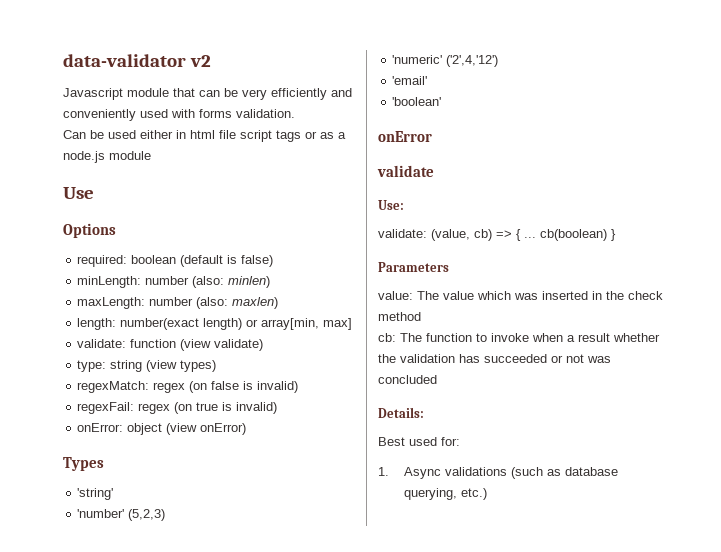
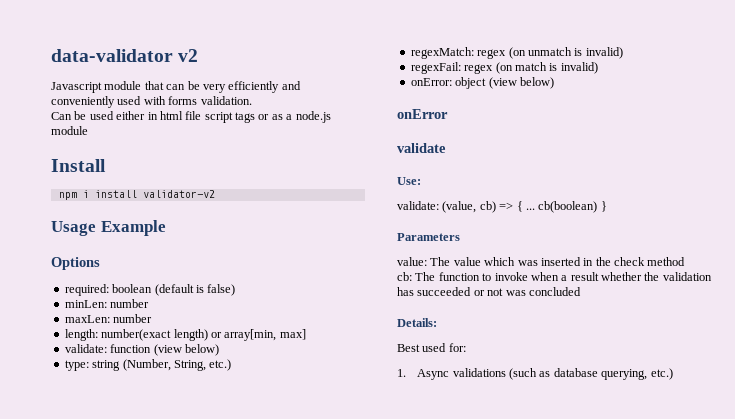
- Use
+ Install
+ npm i install validator-v2
+ Usage Example
- minLength: number (also: minlen)
- maxLength: number (also: maxlen)
+ minLen: number
+ maxLen: number
- validate: function (view validate)
+ validate: function (view below)
- type: string (view types)
+ type: string (Number, String, etc.)
- regexMatch: regex (on false is invalid)
+ regexMatch: regex (on unmatch is invalid)
- regexFail: regex (on true is invalid)
+ regexFail: regex (on match is invalid)
- onError: object (view onError)
- Types
- 'string'
- 'number' (5,2,3)
- 'numeric' ('2',4,'12')
- 'email'
- 'boolean'
+ onError: object (view below)

